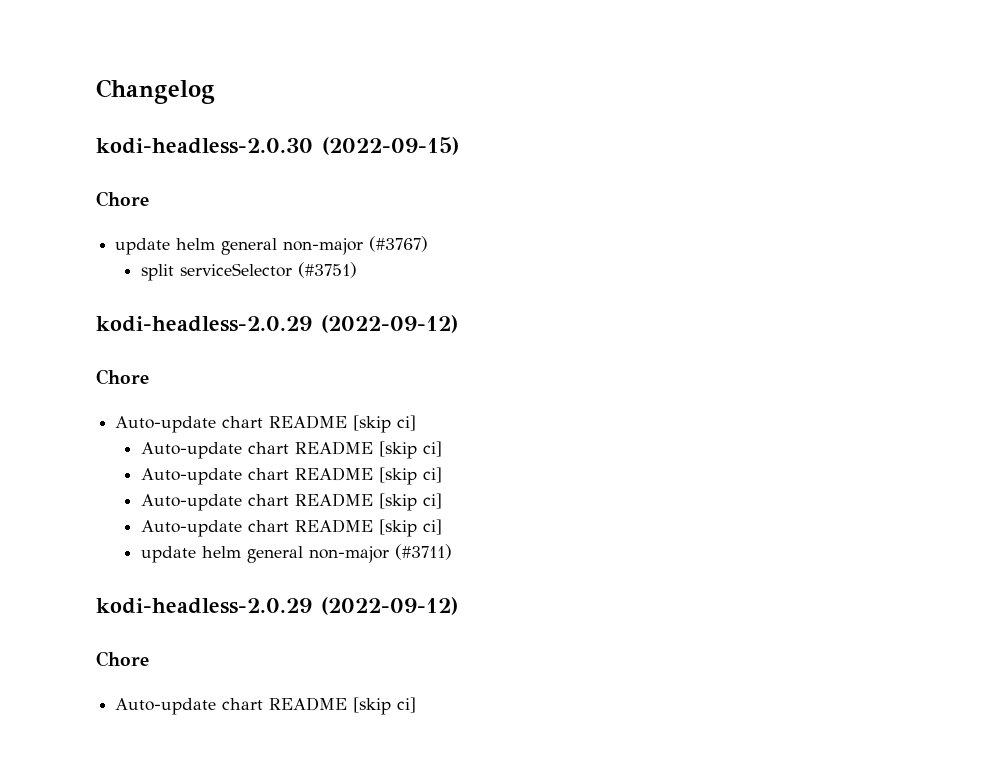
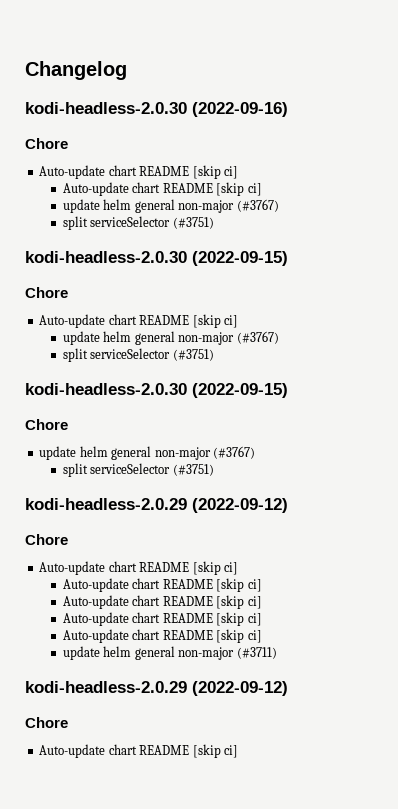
+ kodi-headless-2.0.30 (2022-09-16)
+ Chore
+ Auto-update chart README [skip ci]
+ Auto-update chart README [skip ci]
+ update helm general non-major (#3767)
+ split serviceSelector (#3751)
+ kodi-headless-2.0.30 (2022-09-15)
+ Chore
+ Auto-update chart README [skip ci]
+ update helm general non-major (#3767)
+ split serviceSelector (#3751)

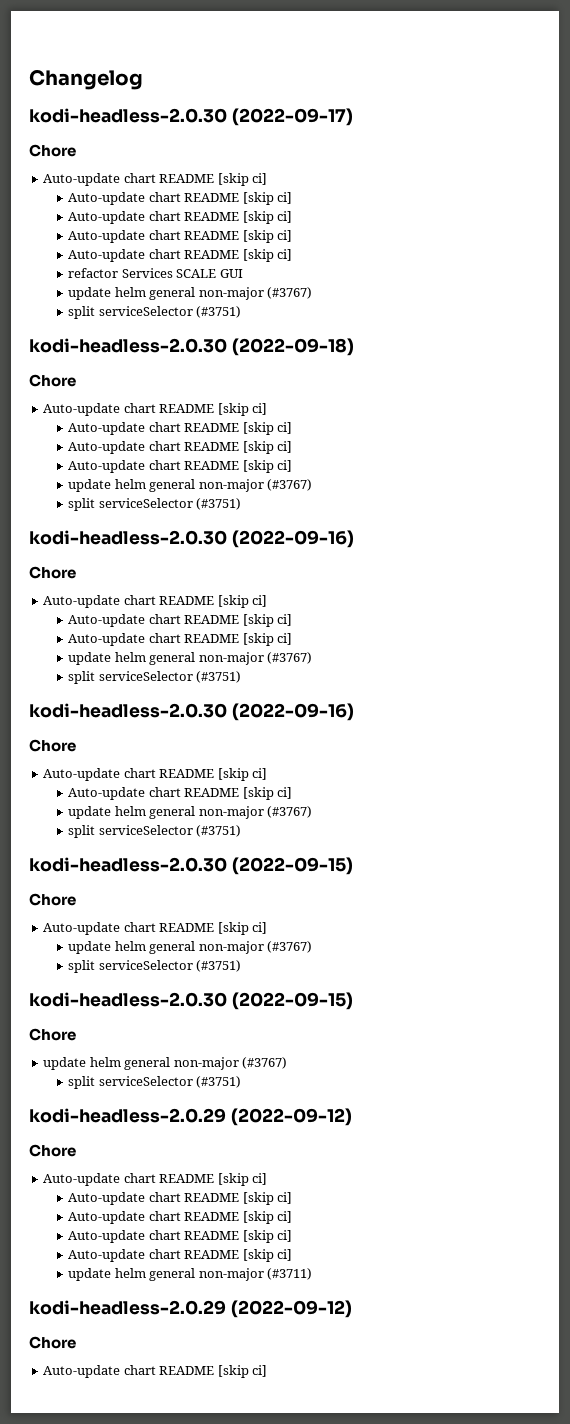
+ kodi-headless-2.0.30 (2022-09-17)
+ Chore
+ Auto-update chart README [skip ci]
+ Auto-update chart README [skip ci]
+ Auto-update chart README [skip ci]
+ Auto-update chart README [skip ci]
+ Auto-update chart README [skip ci]
+ refactor Services SCALE GUI
+ update helm general non-major (#3767)
+ split serviceSelector (#3751)
+ kodi-headless-2.0.30 (2022-09-18)
+ Chore
+ Auto-update chart README [skip ci]
+ Auto-update chart README [skip ci]
+ Auto-update chart README [skip ci]
+ Auto-update chart README [skip ci]
+ update helm general non-major (#3767)
+ split serviceSelector (#3751)
+ kodi-headless-2.0.30 (2022-09-16)
+ Chore
+ Auto-update chart README [skip ci]
+ Auto-update chart README [skip ci]
+ Auto-update chart README [skip ci]
+ update helm general non-major (#3767)
+ split serviceSelector (#3751)

